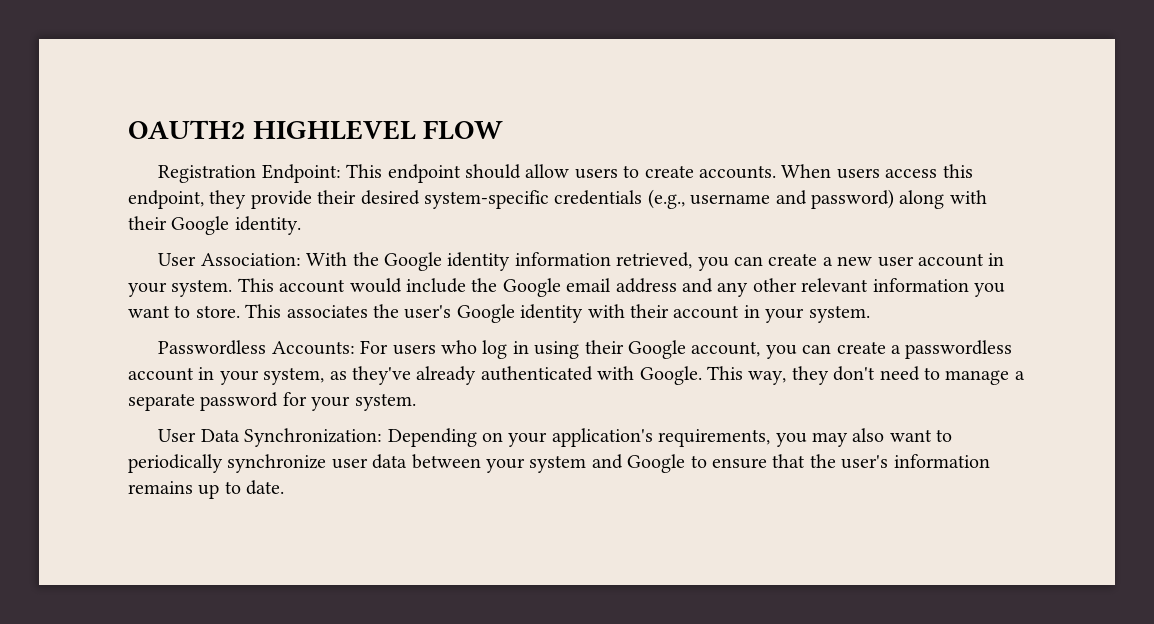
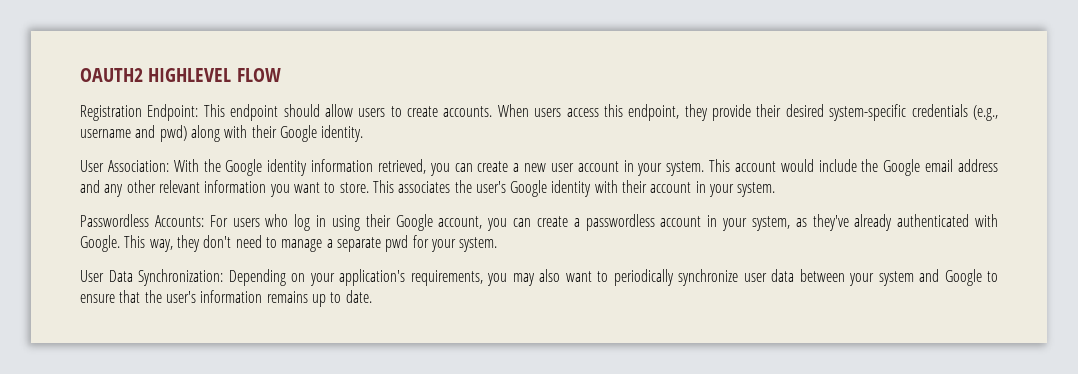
- When users access this endpoint, they provide their desired system-specific credentials (e.g., username and password) along with their Google identity.
+ When users access this endpoint, they provide their desired system-specific credentials (e.g., username and pwd) along with their Google identity.
- This way, they don't need to manage a separate password for your system.
+ This way, they don't need to manage a separate pwd for your system.

